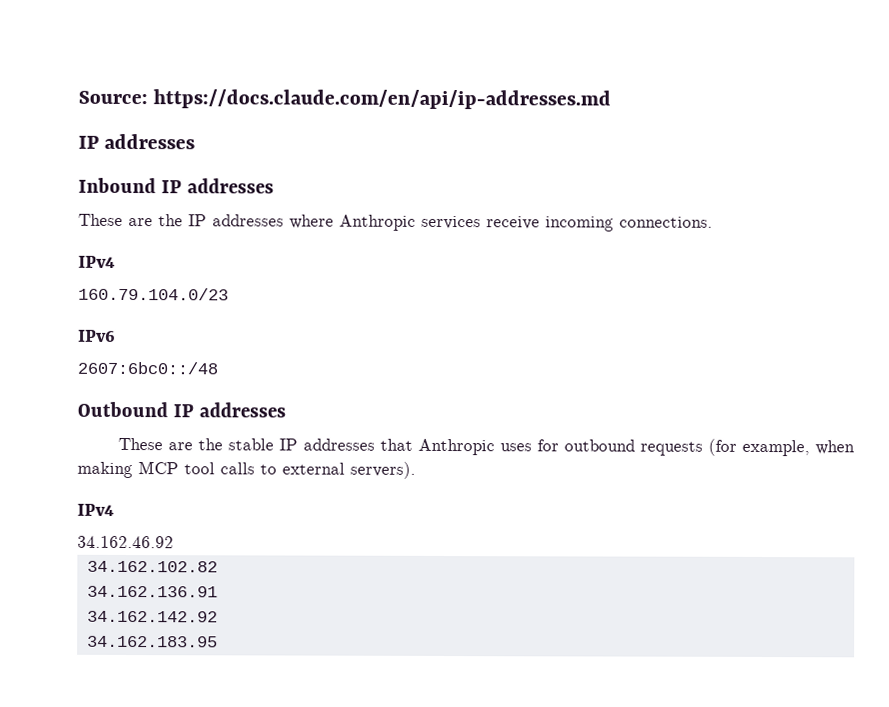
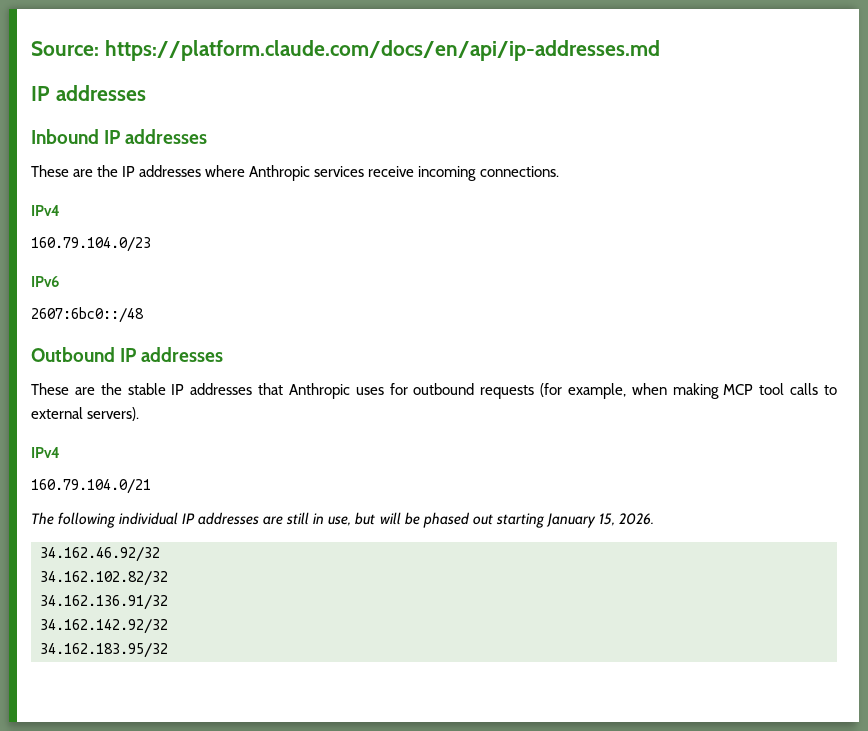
- Source: https://docs.claude.com/en/api/ip-addresses.md
+ Source: https://platform.claude.com/docs/en/api/ip-addresses.md
- 34.162.46.92
- 34.162.102.82
- 34.162.136.91
- 34.162.142.92
- 34.162.183.95
+ 160.79.104.0/21
+ The following individual IP addresses are still in use, but will be phased out starting January 15, 2026.
+ 34.162.46.92/32
+ 34.162.102.82/32
+ 34.162.136.91/32
+ 34.162.142.92/32
+ 34.162.183.95/32

